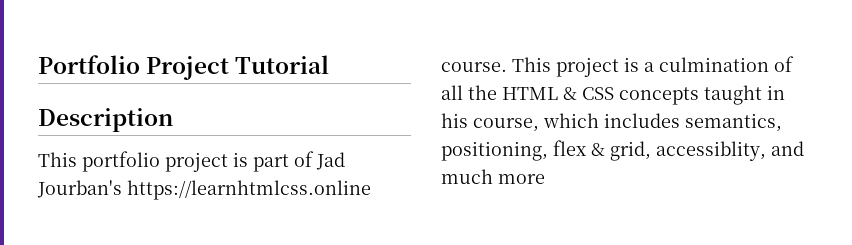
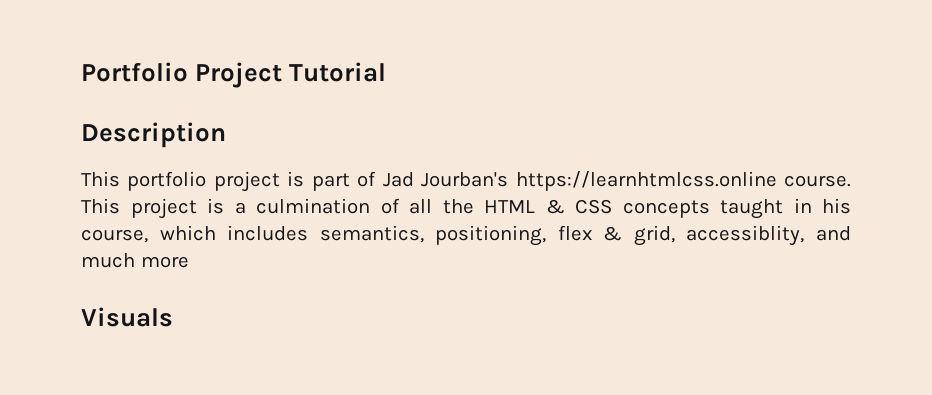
+ Visuals

